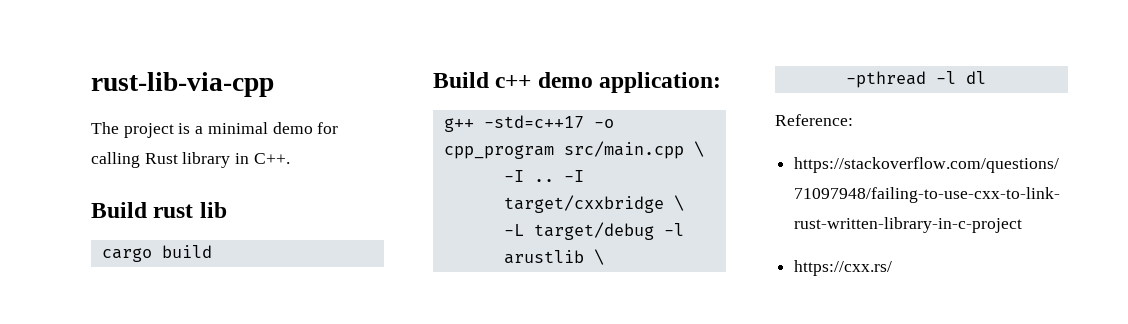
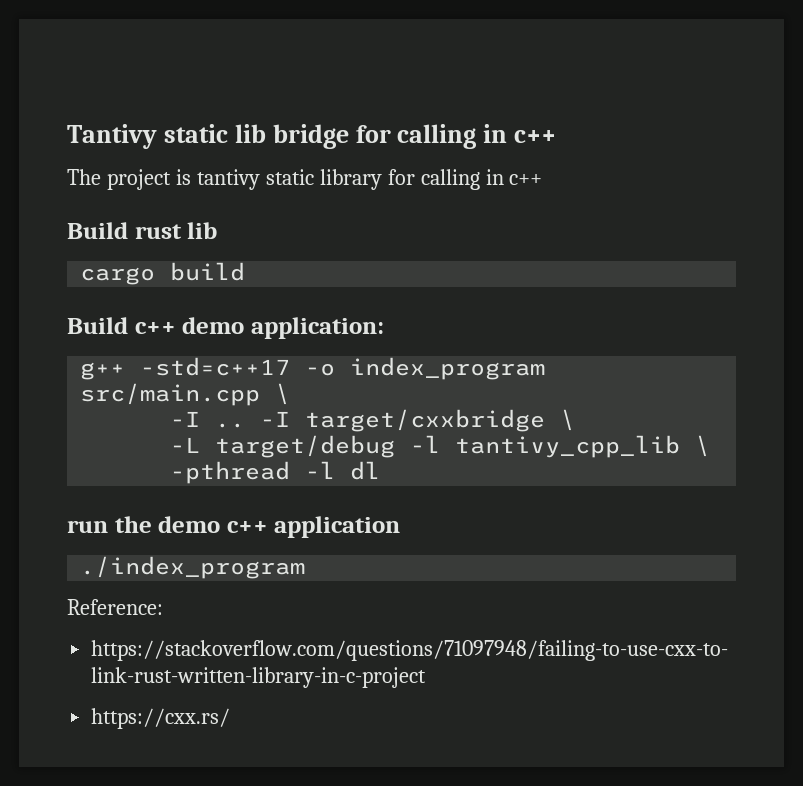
- rust-lib-via-cpp
- The project is a minimal demo for calling Rust library in C++.
+ Tantivy static lib bridge for calling in c++
+ The project is tantivy static library for calling in c++
- g++ -std=c++17 -o cpp_program src/main.cpp \
+ g++ -std=c++17 -o index_program src/main.cpp \
- -L target/debug -l arustlib \
+ -L target/debug -l tantivy_cpp_lib \
+ run the demo c++ application
+ ./index_program

